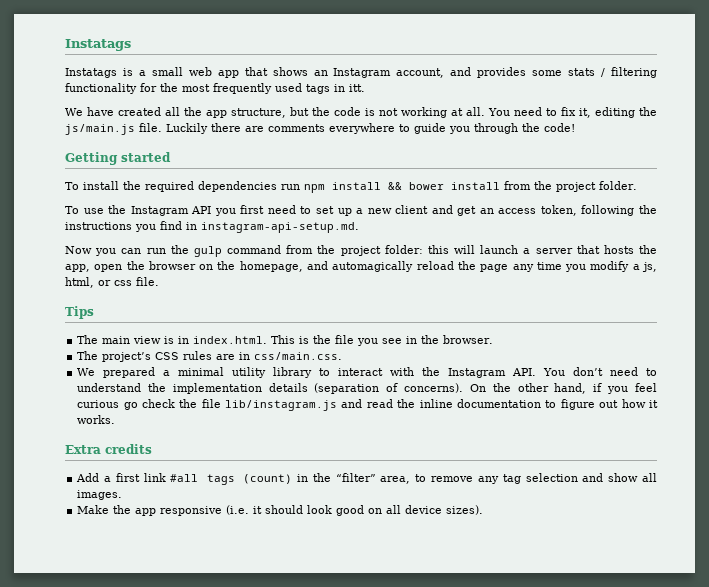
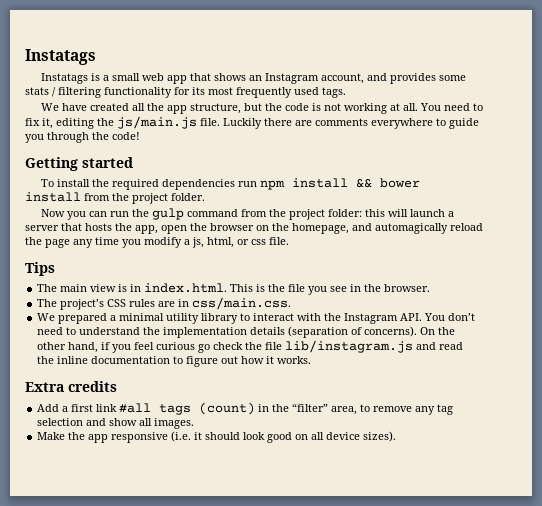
- Instatags is a small web app that shows an Instagram account, and provides some stats / filtering functionality for the most frequently used tags in itt.
+ Instatags is a small web app that shows an Instagram account, and provides some stats / filtering functionality for its most frequently used tags.
- To use the Instagram API you first need to set up a new client and get an access token, following the instructions you find in instagram-api-setup.md.

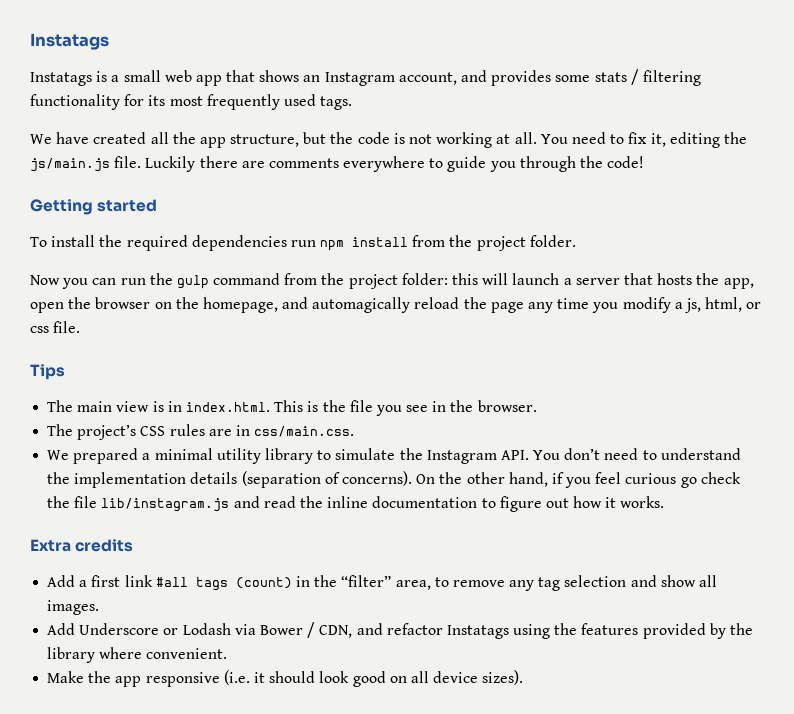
- To install the required dependencies run npm install && bower install from the project folder.
+ To install the required dependencies run npm install from the project folder.
- We prepared a minimal utility library to interact with the Instagram API. You don’t need to understand the implementation details (separation of concerns).
+ We prepared a minimal utility library to simulate the Instagram API. You don’t need to understand the implementation details (separation of concerns).
+ Add Underscore or Lodash via Bower / CDN, and refactor Instatags using the features provided by the library where convenient.

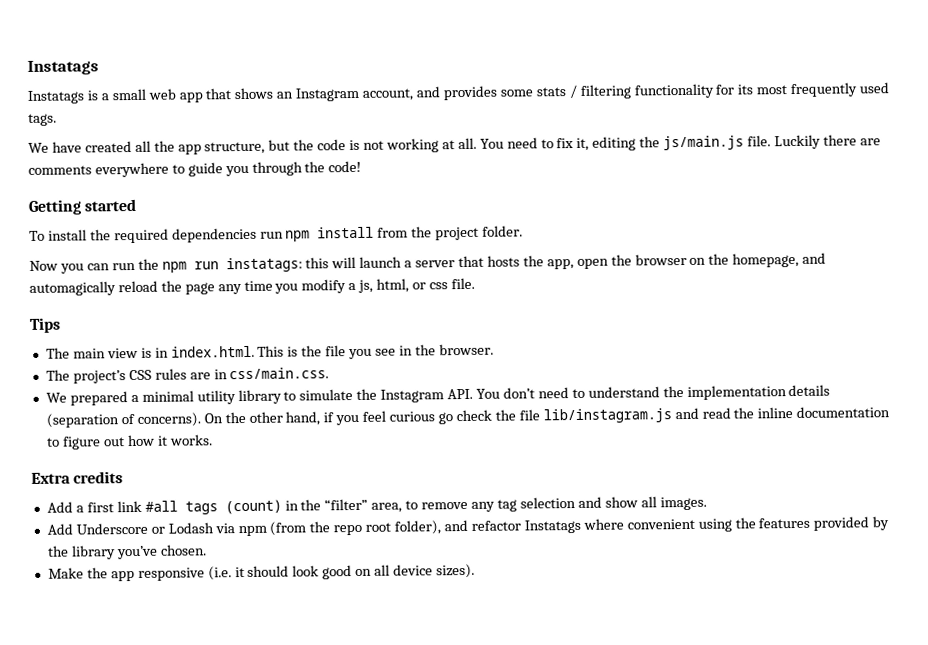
- Now you can run the gulp command from the project folder: this will launch a server that hosts the app, open the browser on the homepage, and automagically reload the page any time you modify a js, html, or css file.
+ Now you can run the npm run instatags: this will launch a server that hosts the app, open the browser on the homepage, and automagically reload the page any time you modify a js, html, or css file.
- Add Underscore or Lodash via Bower / CDN, and refactor Instatags using the features provided by the library where convenient.
+ Add Underscore or Lodash via npm (from the repo root folder), and refactor Instatags where convenient using the features provided by the library you’ve chosen.

